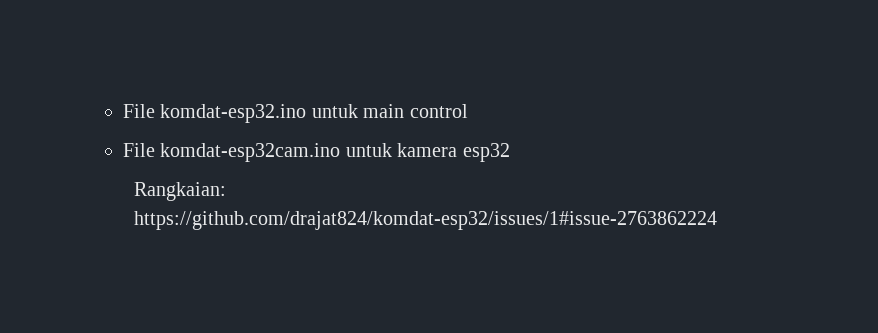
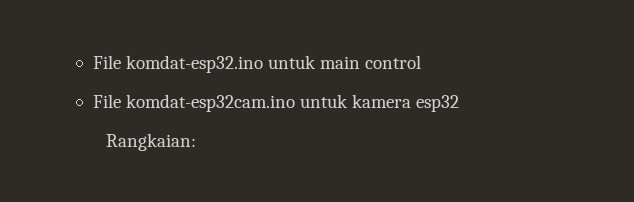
- Rangkaian: https://github.com/drajat824/komdat-esp32/issues/1#issue-2763862224
+ Rangkaian:

